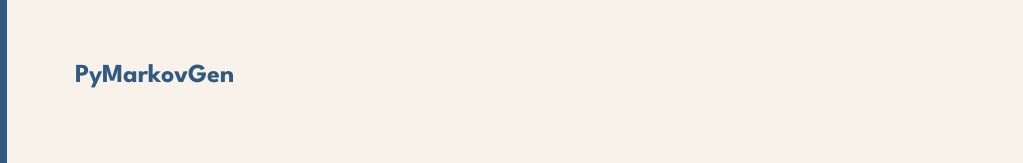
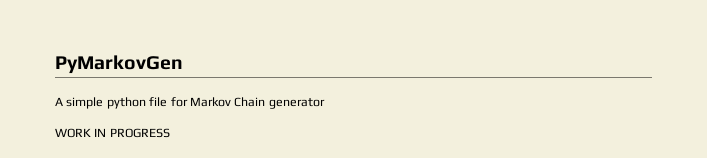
+ A simple python file for Markov Chain generator
+ WORK IN PROGRESS

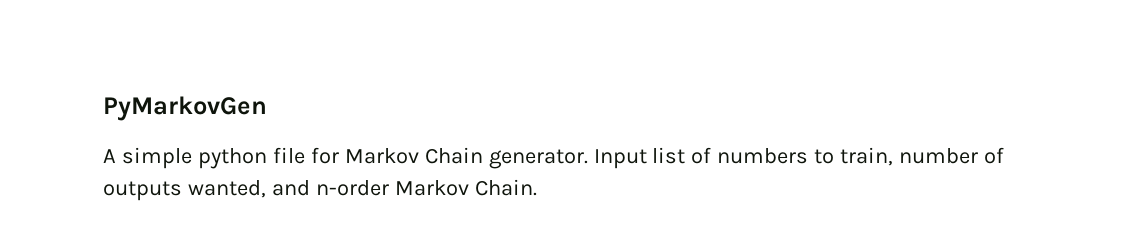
- A simple python file for Markov Chain generator
- WORK IN PROGRESS
+ A simple python file for Markov Chain generator. Input list of numbers to train, number of outputs wanted, and n-order Markov Chain.

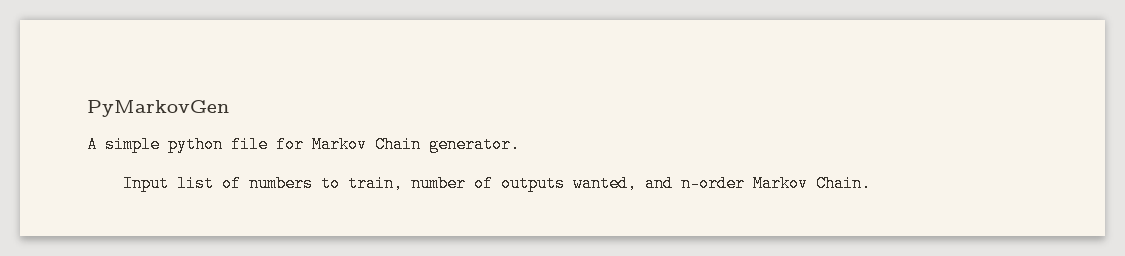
- A simple python file for Markov Chain generator. Input list of numbers to train, number of outputs wanted, and n-order Markov Chain.
+ A simple python file for Markov Chain generator.
+ Input list of numbers to train, number of outputs wanted, and n-order Markov Chain.

